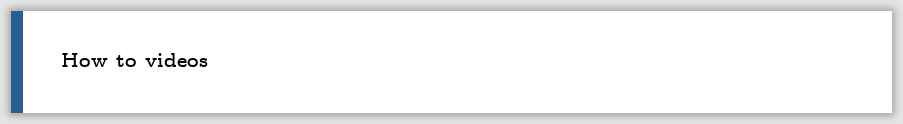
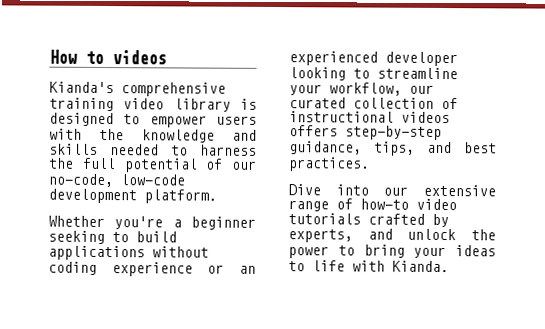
+ Kianda's comprehensive training video library is designed to empower users with the knowledge and skills needed to harness the full potential of our no-code, low-code development platform.
+ Whether you're a beginner seeking to build applications without coding experience or an experienced developer looking to streamline your workflow, our curated collection of instructional videos offers step-by-step guidance, tips, and best practices.
+ Dive into our extensive range of how-to video tutorials crafted by experts, and unlock the power to bring your ideas to life with Kianda.

